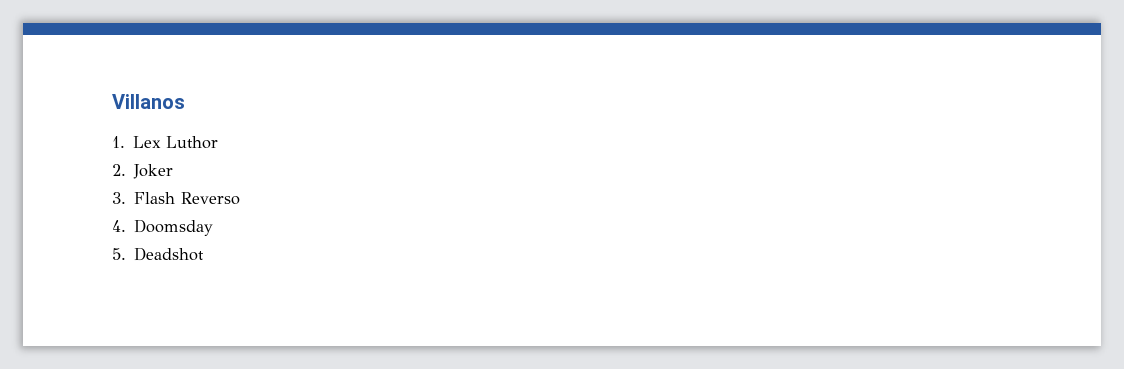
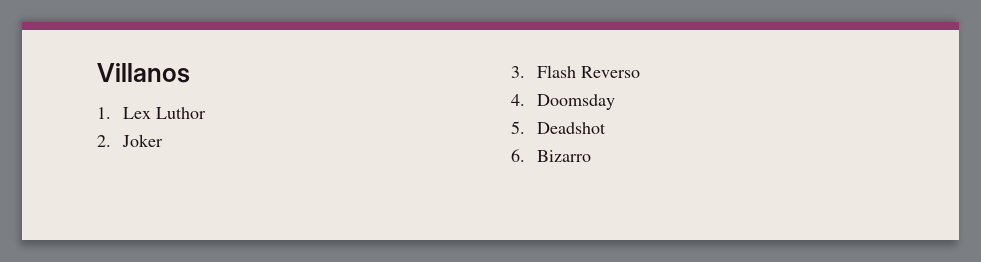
+ 6. Bizarro

